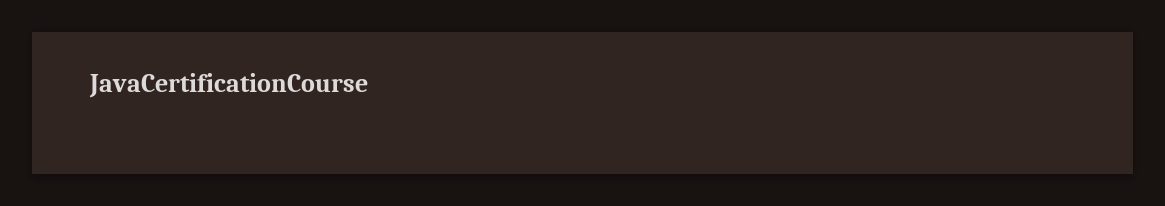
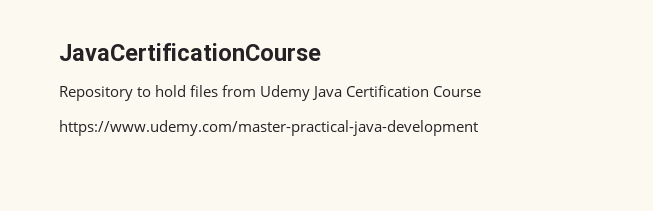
+ Repository to hold files from Udemy Java Certification Course
+ https://www.udemy.com/master-practical-java-development

